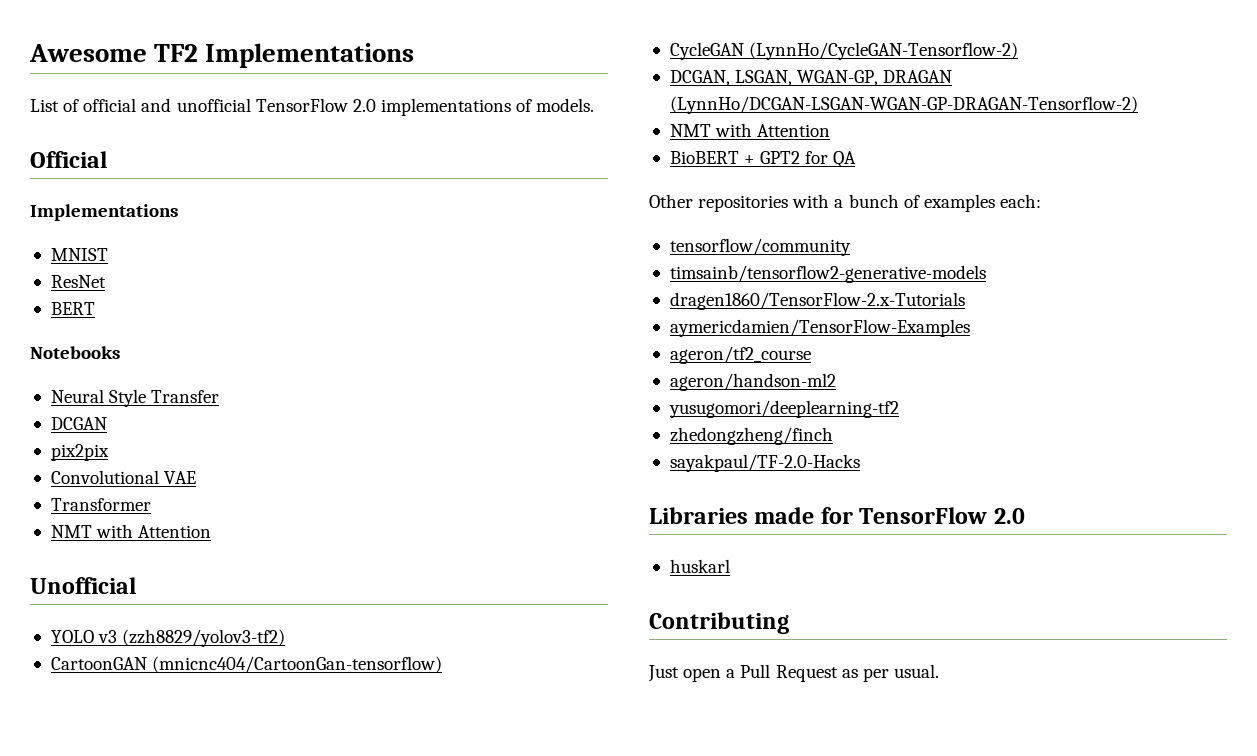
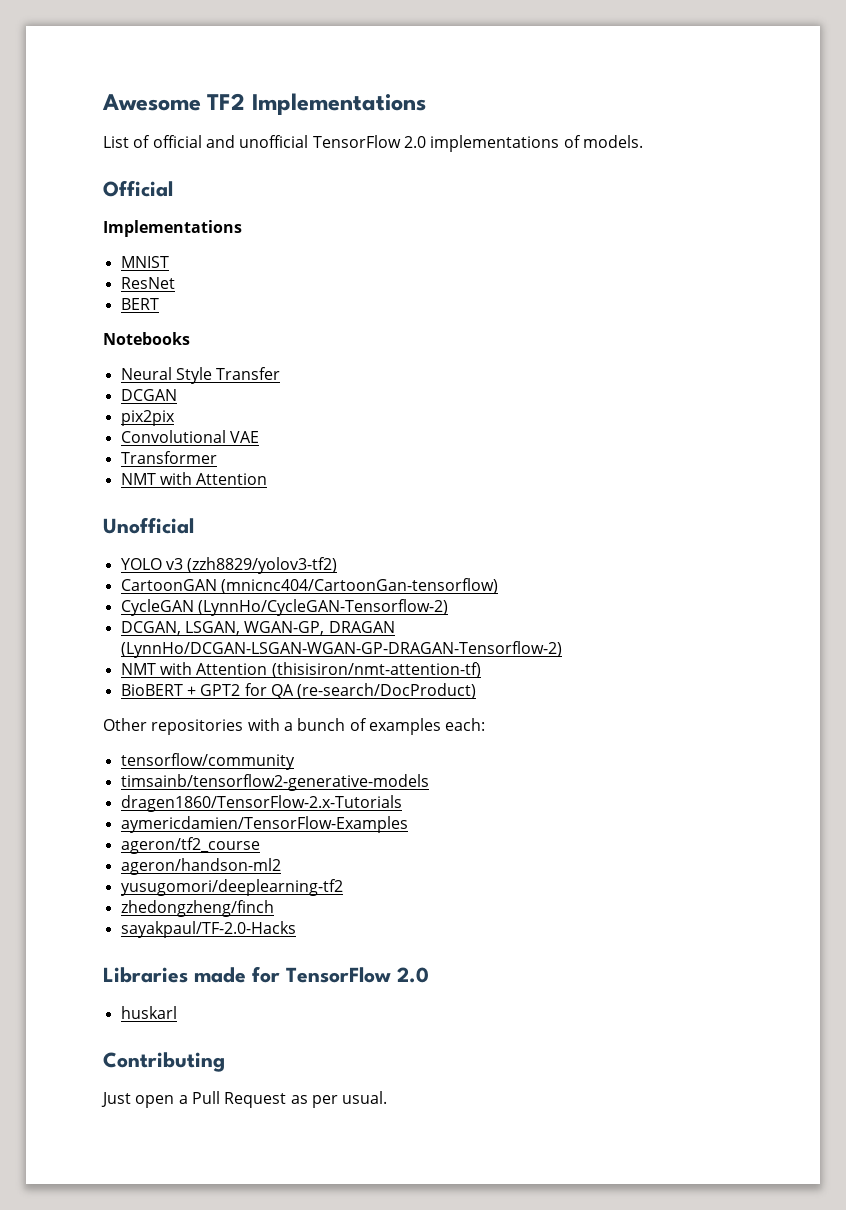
  DCGAN, LSGAN, WGAN-GP, DRAGAN (LynnHo/DCGAN-LSGAN-WGAN-GP-DRAGAN-Tensorflow-2)
- NMT with Attention
+ NMT with Attention (thisisiron/nmt-attention-tf)
- BioBERT + GPT2 for QA
+ BioBERT + GPT2 for QA (re-search/DocProduct)

